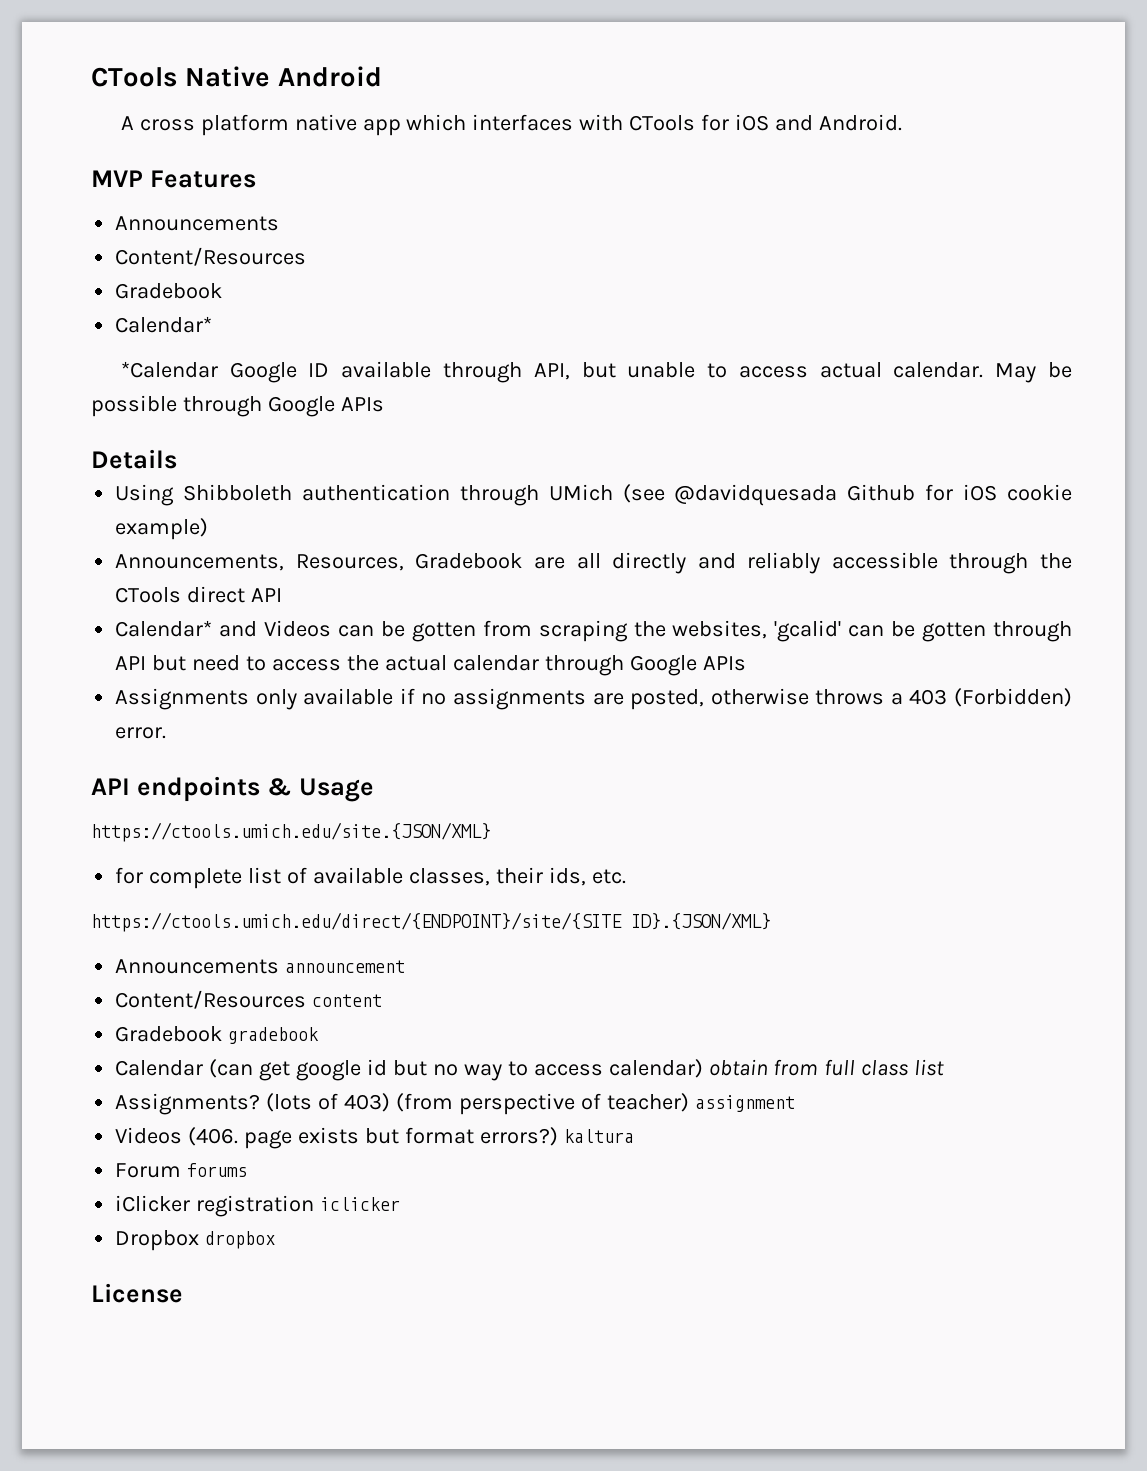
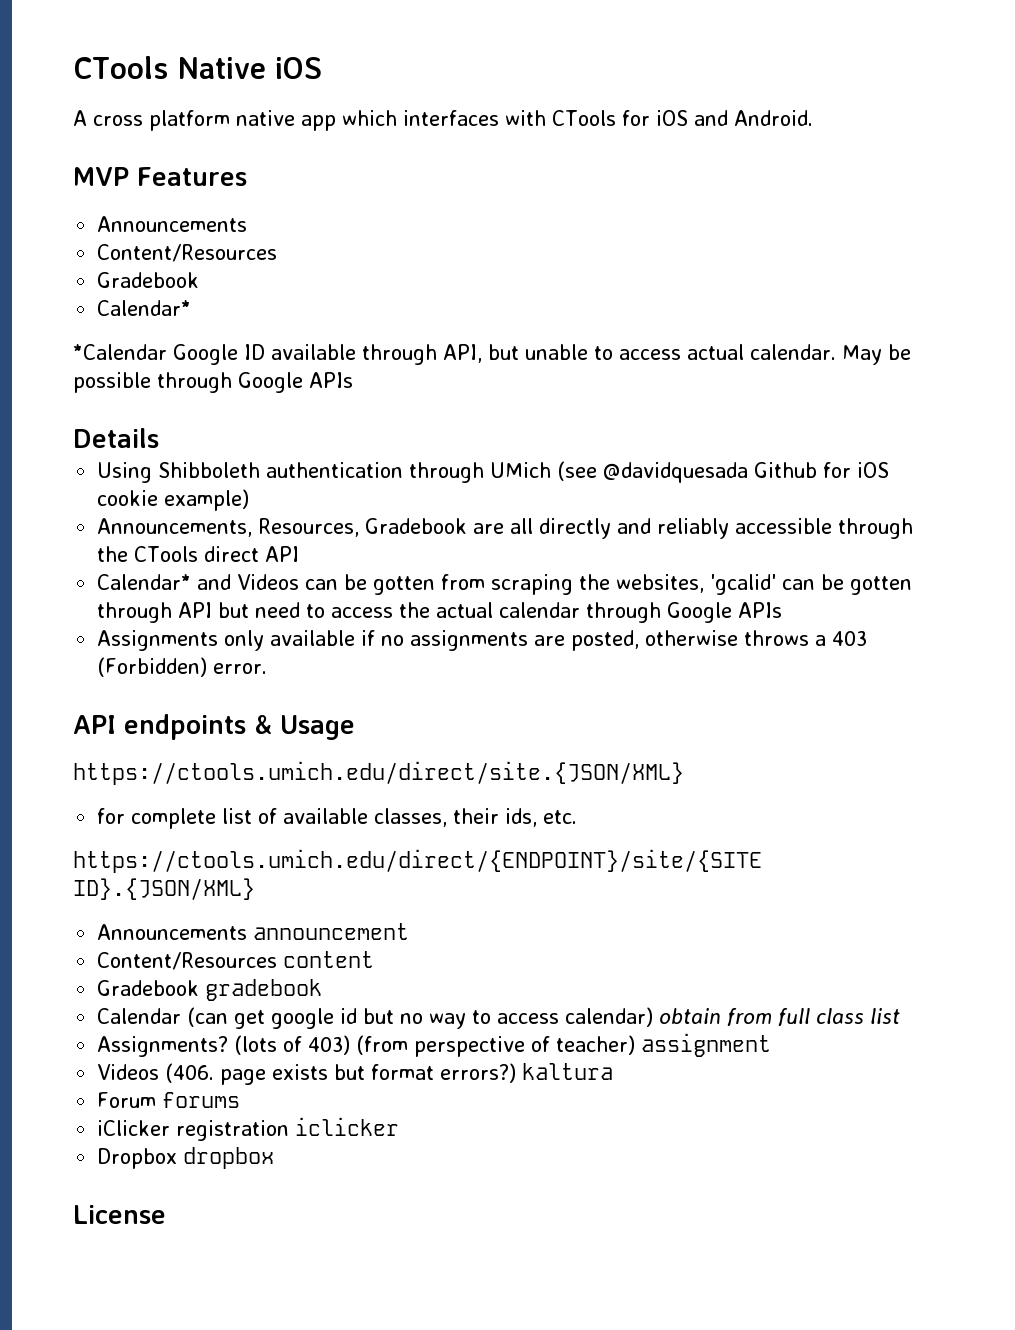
- CTools Native Android
+ CTools Native iOS
- https://ctools.umich.edu/site.{JSON/XML}
+ https://ctools.umich.edu/direct/site.{JSON/XML}

